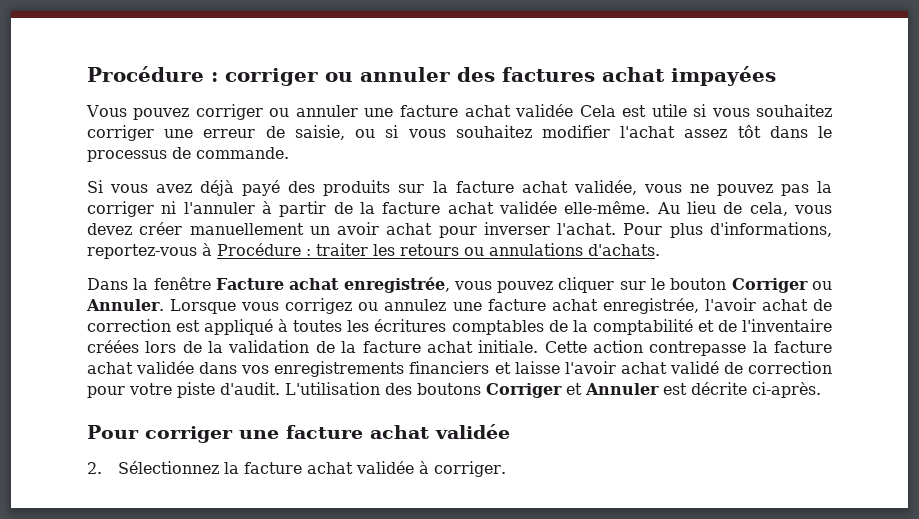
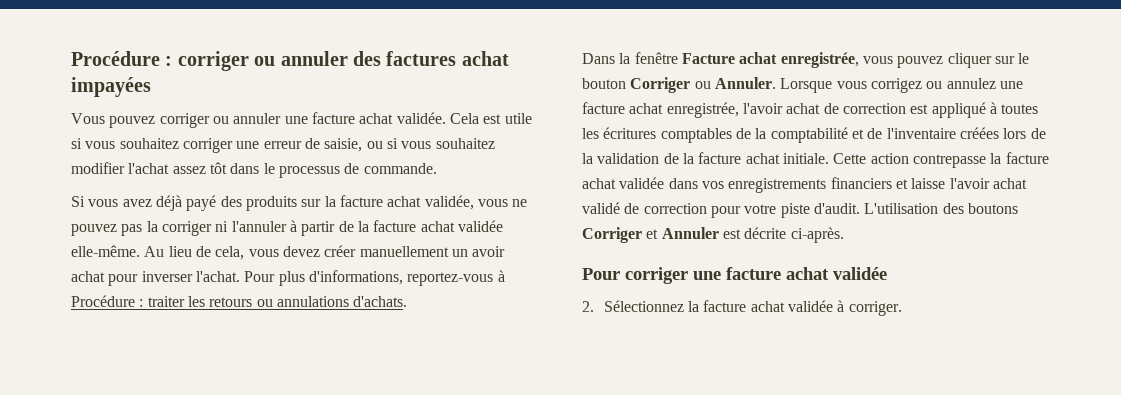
- Vous pouvez corriger ou annuler une facture achat validée Cela est utile si vous souhaitez corriger une erreur de saisie, ou si vous souhaitez modifier l'achat assez tôt dans le processus de commande.
+ Vous pouvez corriger ou annuler une facture achat validée. Cela est utile si vous souhaitez corriger une erreur de saisie, ou si vous souhaitez modifier l'achat assez tôt dans le processus de commande.

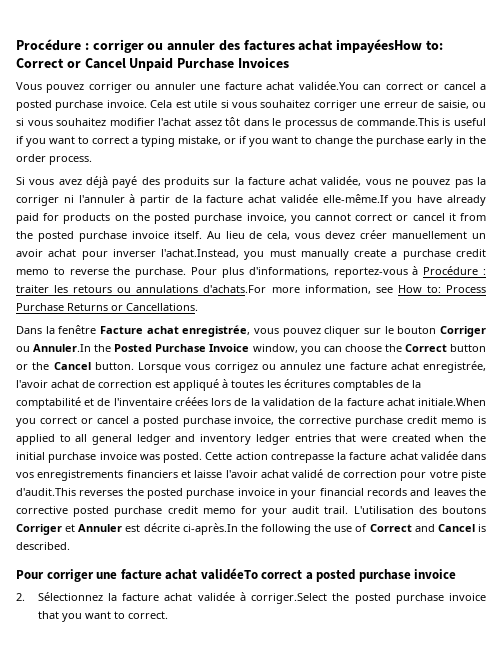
- Procédure : corriger ou annuler des factures achat impayées
+ Procédure : corriger ou annuler des factures achat impayéesHow to: Correct or Cancel Unpaid Purchase Invoices
- Vous pouvez corriger ou annuler une facture achat validée.
+ Vous pouvez corriger ou annuler une facture achat validée.You can correct or cancel a posted purchase invoice.
- Cela est utile si vous souhaitez corriger une erreur de saisie, ou si vous souhaitez modifier l'achat assez tôt dans le processus de commande.
+ Cela est utile si vous souhaitez corriger une erreur de saisie, ou si vous souhaitez modifier l'achat assez tôt dans le processus de commande.This is useful if you want to correct a typing mistake, or if you want to change the purchase early in the order process.
- Si vous avez déjà payé des produits sur la facture achat validée, vous ne pouvez pas la corriger ni l'annuler à partir de la facture achat validée elle-même.
+ Si vous avez déjà payé des produits sur la facture achat validée, vous ne pouvez pas la corriger ni l'annuler à partir de la facture achat validée elle-même.If you have already paid for products on the posted purchase invoice, you cannot correct or cancel it from the posted purchase invoice itself.
- Au lieu de cela, vous devez créer manuellement un avoir achat pour inverser l'achat.
+ Au lieu de cela, vous devez créer manuellement un avoir achat pour inverser l'achat.Instead, you must manually create a purchase credit memo to reverse the purchase.
- Pour plus d'informations, reportez-vous à Procédure : traiter les retours ou annulations d'achats.
+ Pour plus d'informations, reportez-vous à Procédure : traiter les retours ou annulations d'achats.For more information, see How to: Process Purchase Returns or Cancellations.
- Dans la fenêtre Facture achat enregistrée, vous pouvez cliquer sur le bouton Corriger ou Annuler.
+ Dans la fenêtre Facture achat enregistrée, vous pouvez cliquer sur le bouton Corriger ou Annuler.In the Posted Purchase Invoice window, you can choose the Correct button or the Cancel button.
- Lorsque vous corrigez ou annulez une facture achat enregistrée, l'avoir achat de correction est appliqué à toutes les écritures comptables de la comptabilité et de l'inventaire créées lors de la validation de la facture achat initiale.
+ Lorsque vous corrigez ou annulez une facture achat enregistrée, l'avoir achat de correction est appliqué à toutes les écritures comptables de la comptabilité et de l'inventaire créées lors de la validation de la facture achat initiale.When you correct or cancel a posted purchase invoice, the corrective purchase credit memo is applied to all general ledger and inventory ledger entries that were created when the initial purchase invoice was posted.
- Cette action contrepasse la facture achat validée dans vos enregistrements financiers et laisse l'avoir achat validé de correction pour votre piste d'audit.
+ Cette action contrepasse la facture achat validée dans vos enregistrements financiers et laisse l'avoir achat validé de correction pour votre piste d'audit.This reverses the posted purchase invoice in your financial records and leaves the corrective posted purchase credit memo for your audit trail.
- L'utilisation des boutons Corriger et Annuler est décrite ci-après.
+ L'utilisation des boutons Corriger et Annuler est décrite ci-après.In the following the use of Correct and Cancel is described.
- Pour corriger une facture achat validée
+ Pour corriger une facture achat validéeTo correct a posted purchase invoice
- 2. Sélectionnez la facture achat validée à corriger.
+ 2. Sélectionnez la facture achat validée à corriger.Select the posted purchase invoice that you want to correct.

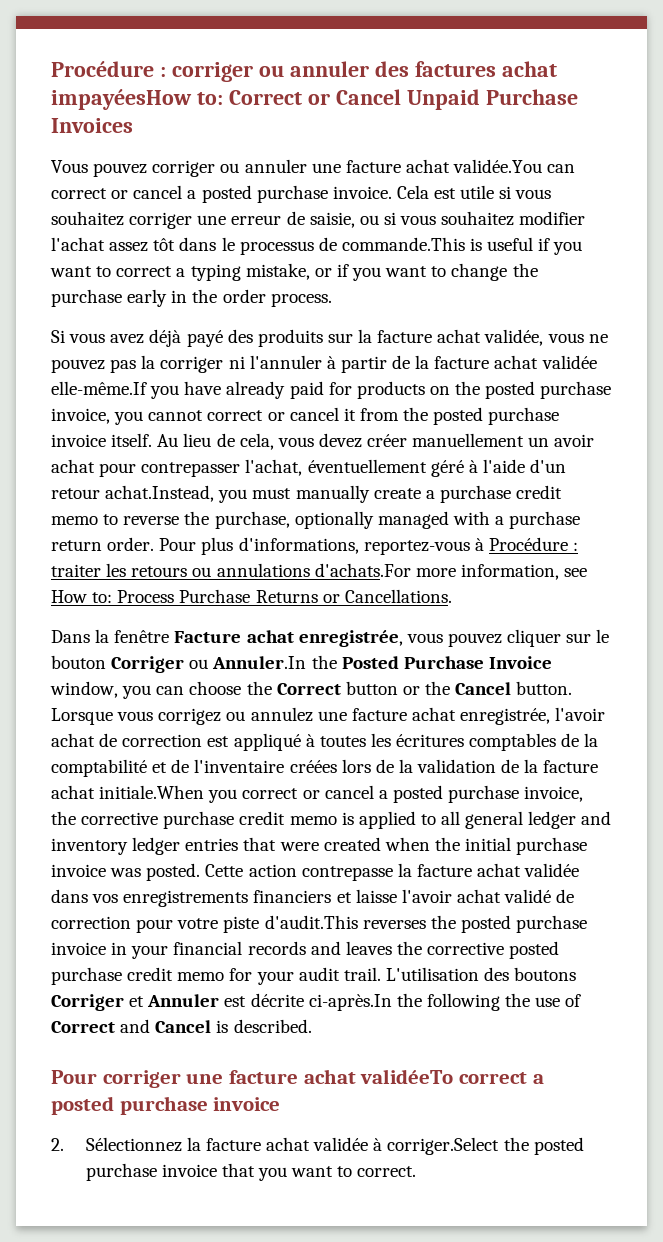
- Au lieu de cela, vous devez créer manuellement un avoir achat pour inverser l'achat.Instead, you must manually create a purchase credit memo to reverse the purchase.
+ Au lieu de cela, vous devez créer manuellement un avoir achat pour contrepasser l'achat, éventuellement géré à l'aide d'un retour achat.Instead, you must manually create a purchase credit memo to reverse the purchase, optionally managed with a purchase return order.

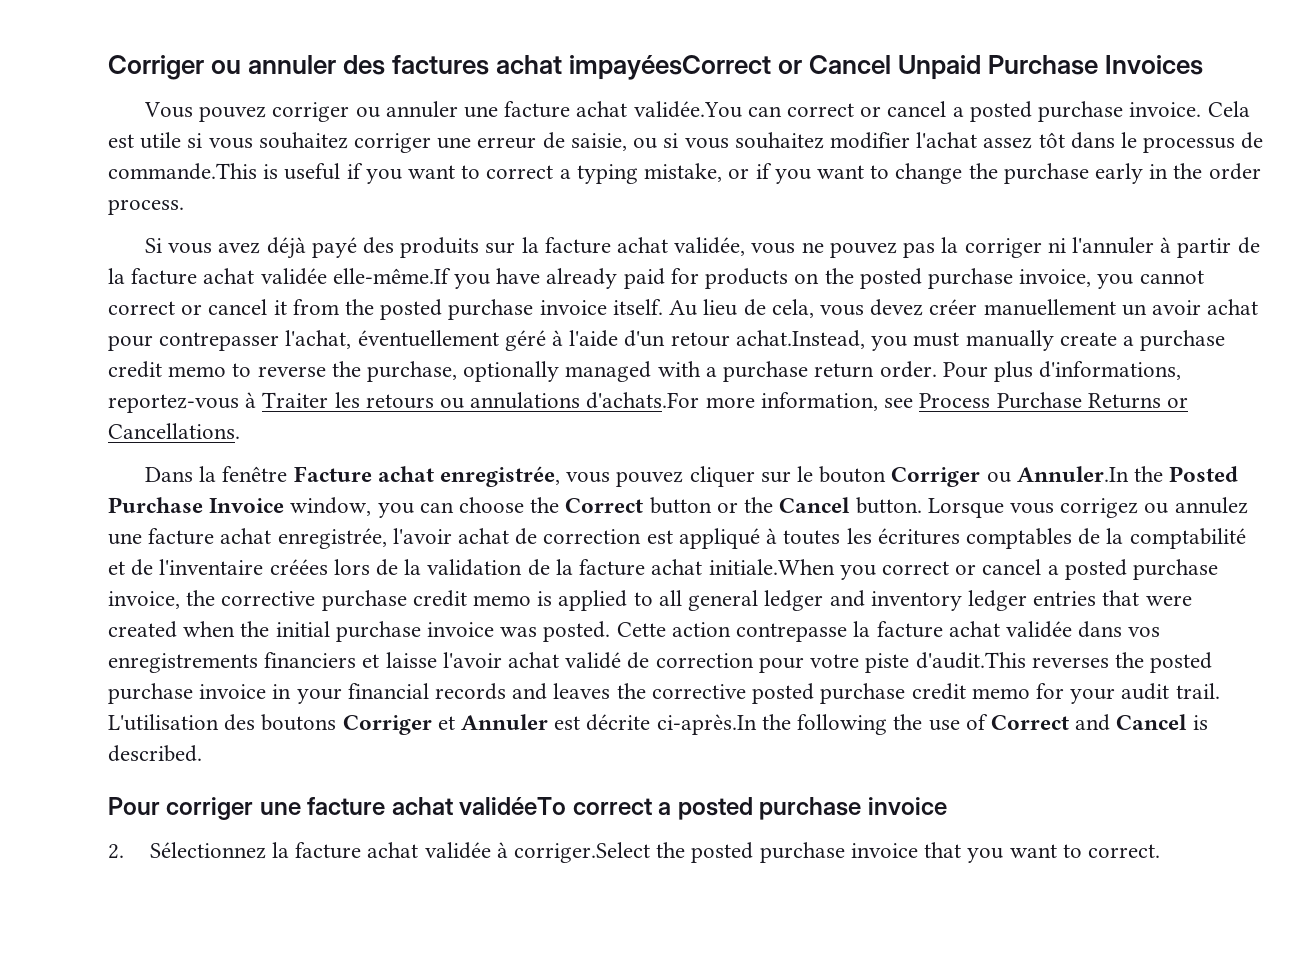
- Procédure : corriger ou annuler des factures achat impayéesHow to: Correct or Cancel Unpaid Purchase Invoices
+ Corriger ou annuler des factures achat impayéesCorrect or Cancel Unpaid Purchase Invoices
- Pour plus d'informations, reportez-vous à Procédure : traiter les retours ou annulations d'achats.For more information, see How to: Process Purchase Returns or Cancellations.
+ Pour plus d'informations, reportez-vous à Traiter les retours ou annulations d'achats.For more information, see Process Purchase Returns or Cancellations.

